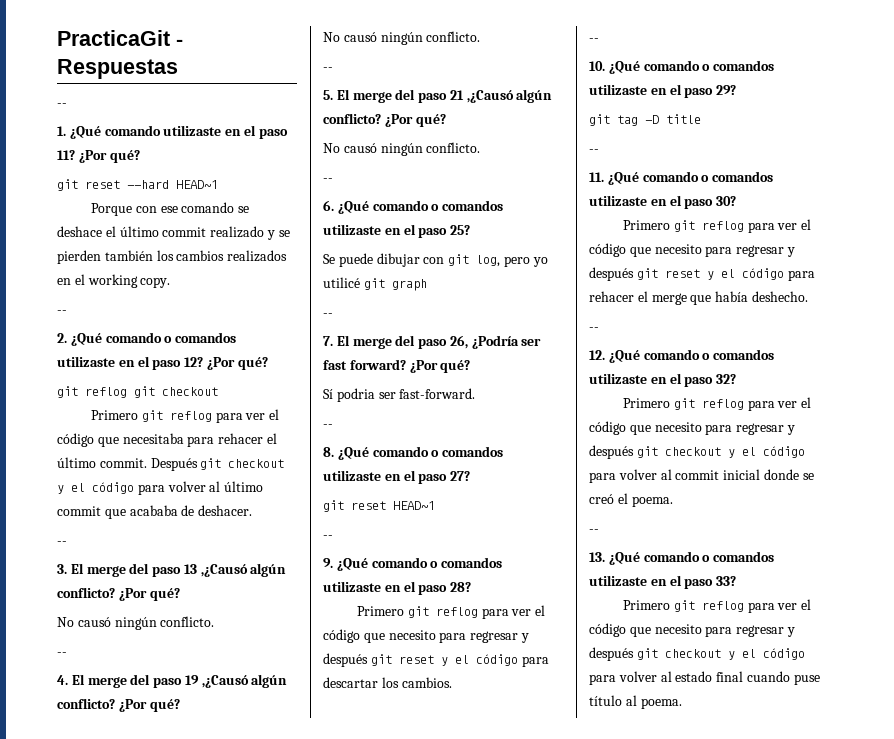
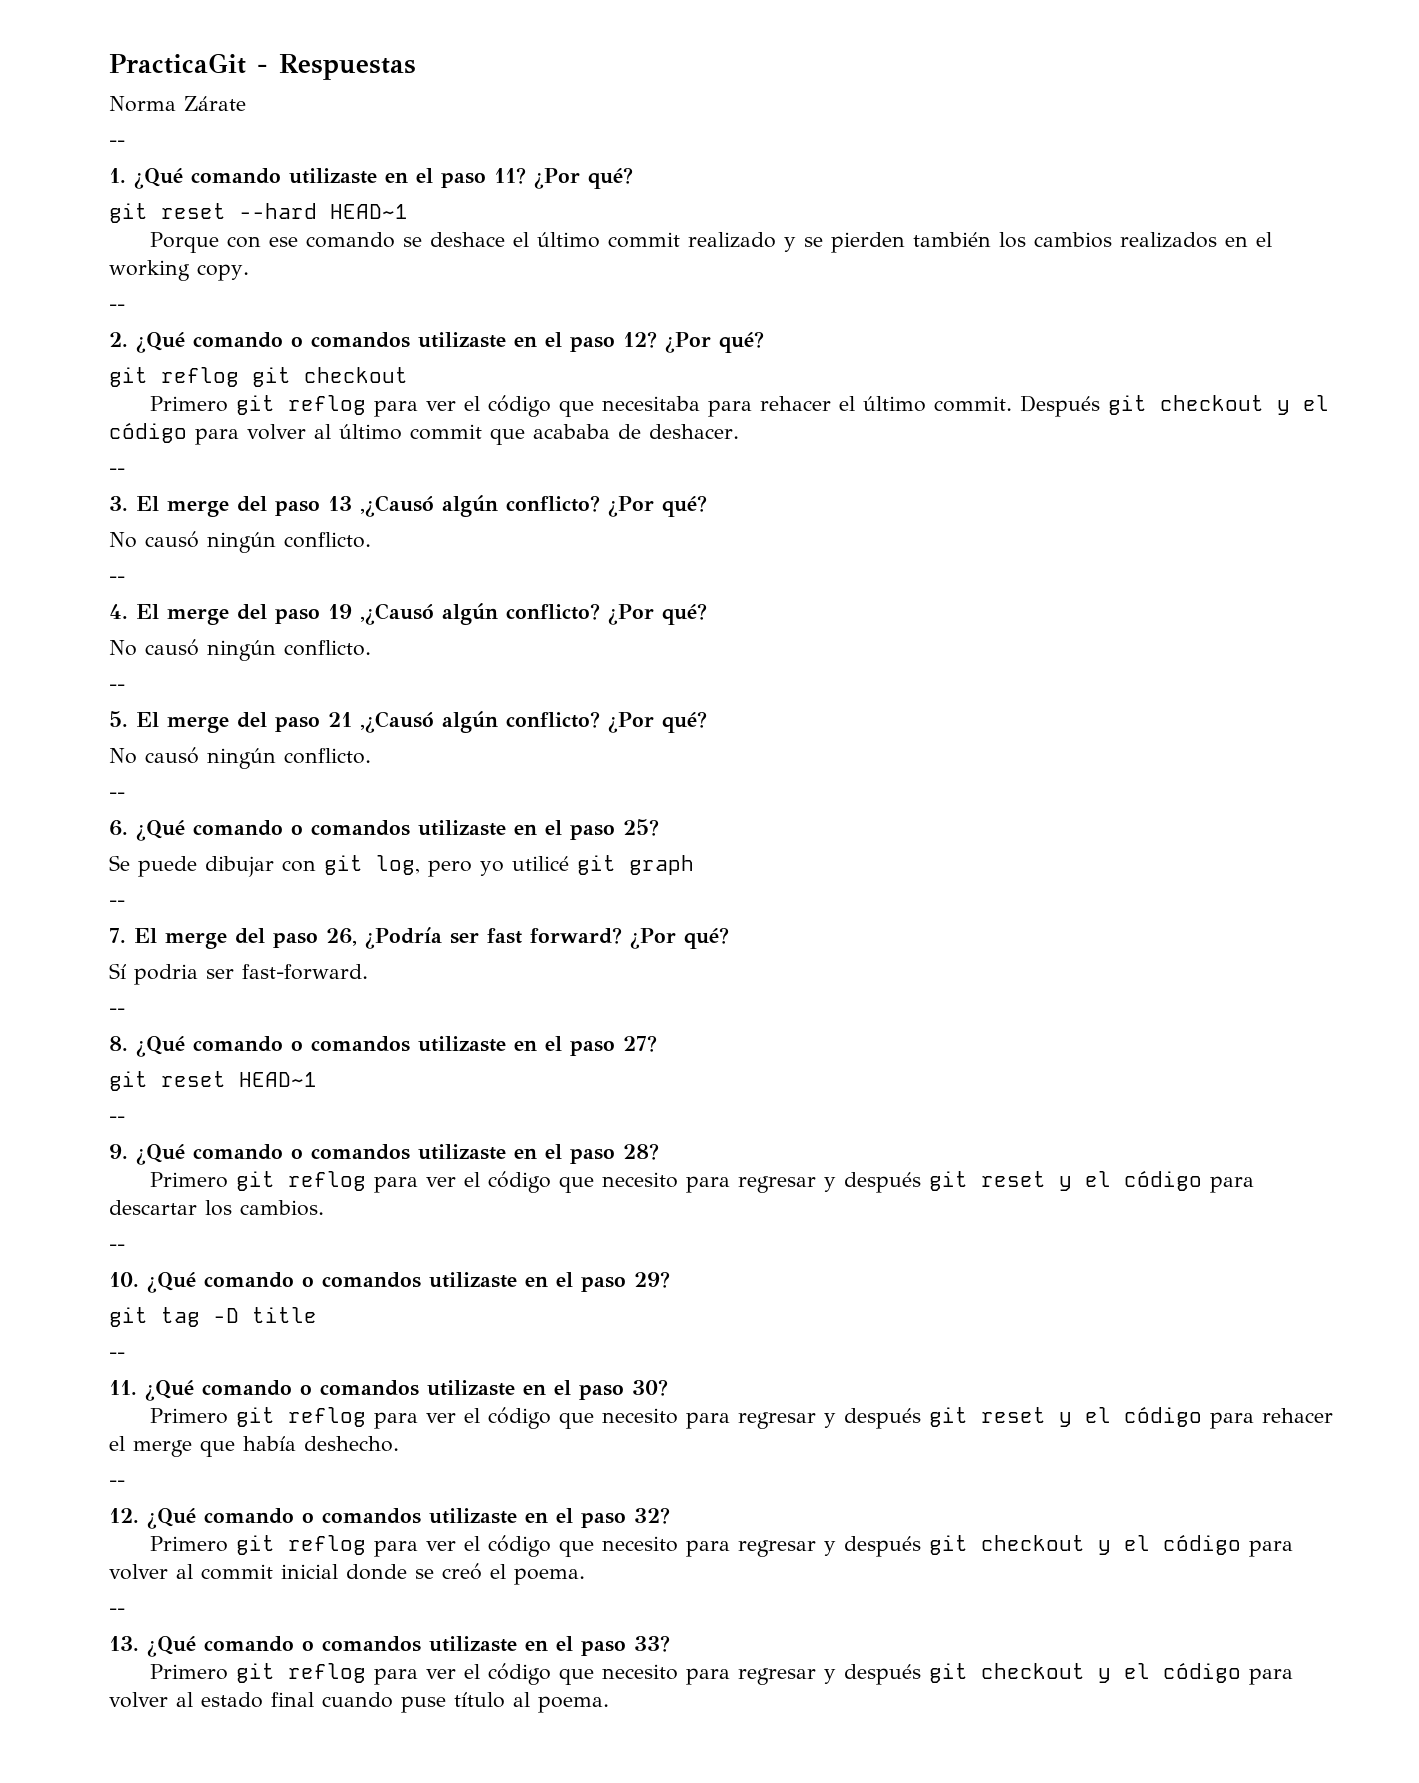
+ Norma Zárate

